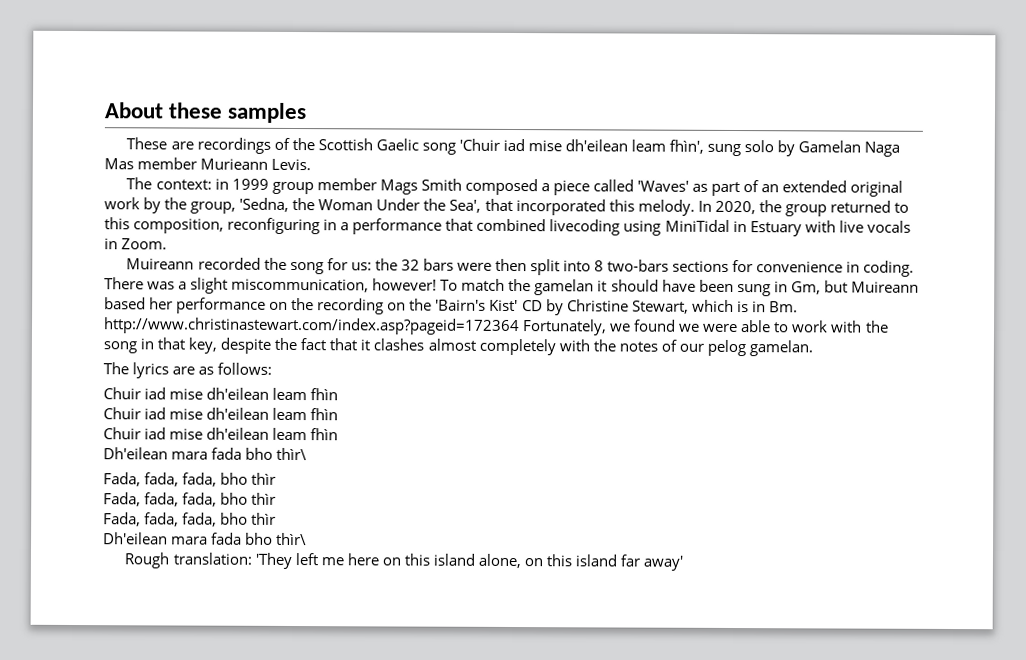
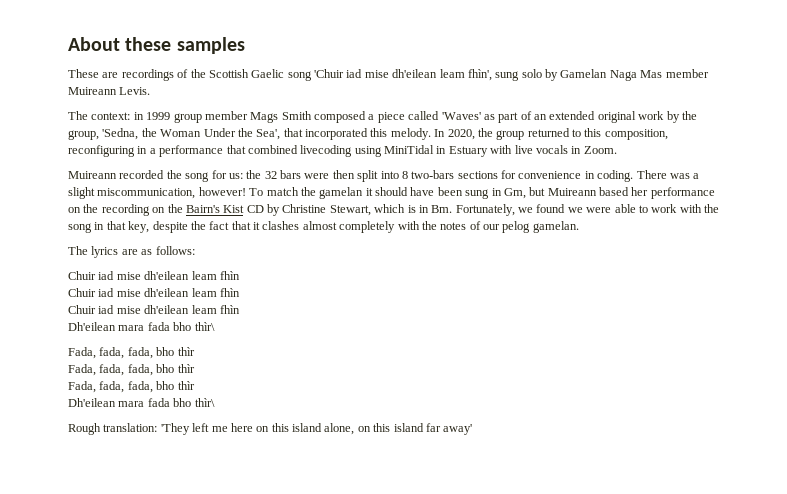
- These are recordings of the Scottish Gaelic song 'Chuir iad mise dh'eilean leam fhìn', sung solo by Gamelan Naga Mas member Murieann Levis.
+ These are recordings of the Scottish Gaelic song 'Chuir iad mise dh'eilean leam fhìn', sung solo by Gamelan Naga Mas member Muireann Levis.
- To match the gamelan it should have been sung in Gm, but Muireann based her performance on the recording on the 'Bairn's Kist' CD by Christine Stewart, which is in Bm. http://www.christinastewart.com/index.asp?pageid=172364 Fortunately, we found we were able to work with the song in that key, despite the fact that it clashes almost completely with the notes of our pelog gamelan.
+ To match the gamelan it should have been sung in Gm, but Muireann based her performance on the recording on the Bairn's Kist CD by Christine Stewart, which is in Bm. Fortunately, we found we were able to work with the song in that key, despite the fact that it clashes almost completely with the notes of our pelog gamelan.

